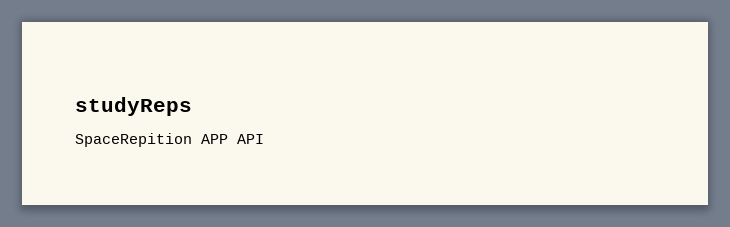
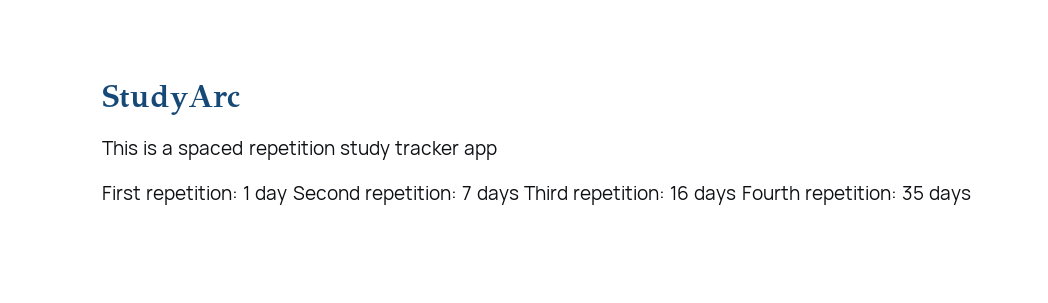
- studyReps
- SpaceRepition APP API
+ StudyArc
+ This is a spaced repetition study tracker app
+ First repetition: 1 day Second repetition: 7 days Third repetition: 16 days Fourth repetition: 35 days

